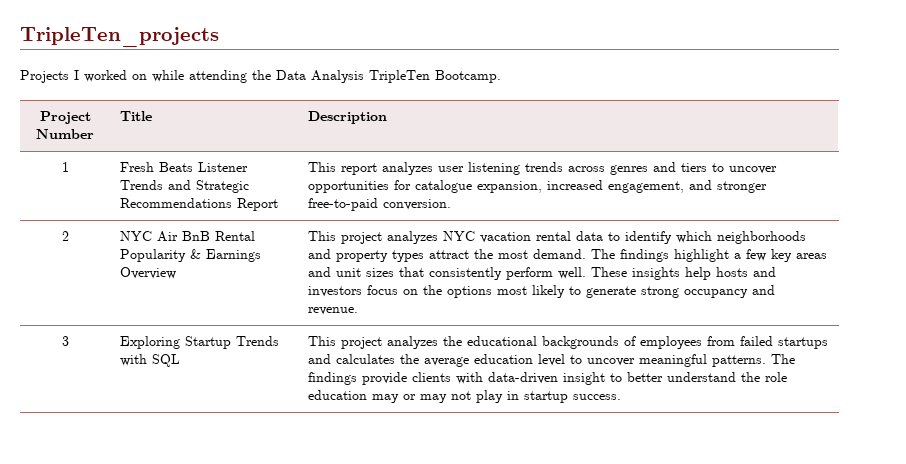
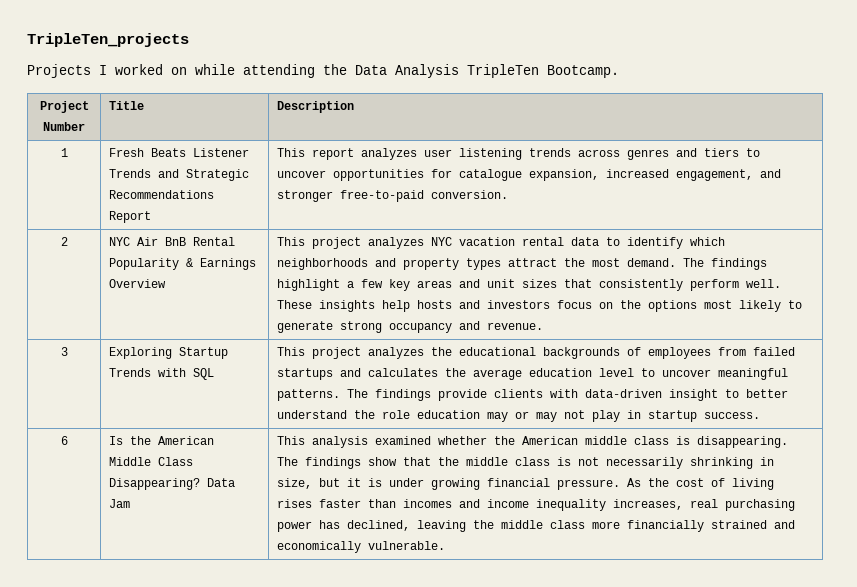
+ 6 | Is the American Middle Class Disappearing? Data Jam | This analysis examined whether the American middle class is disappearing. The findings show that the middle class is not necessarily shrinking in size, but it is under growing financial pressure. As the cost of living rises faster than incomes and income inequality increases, real purchasing power has declined, leaving the middle class more financially strained and economically vulnerable.

